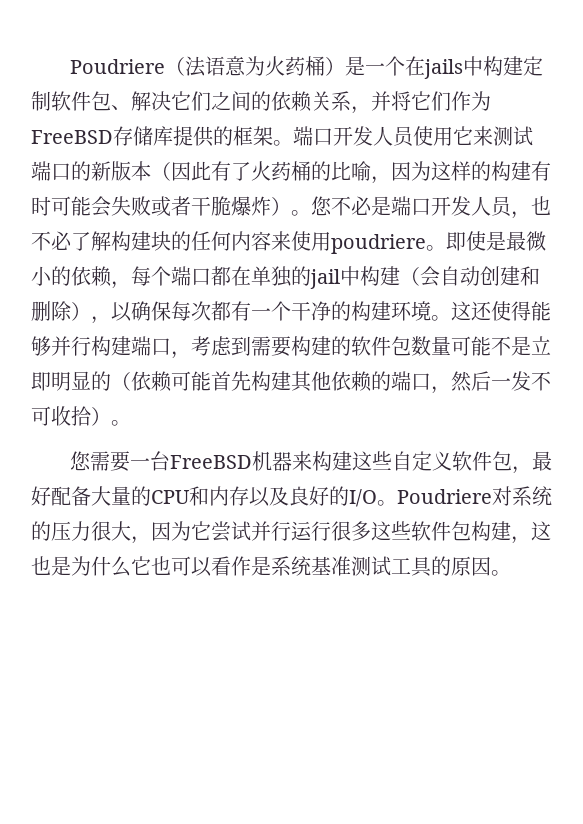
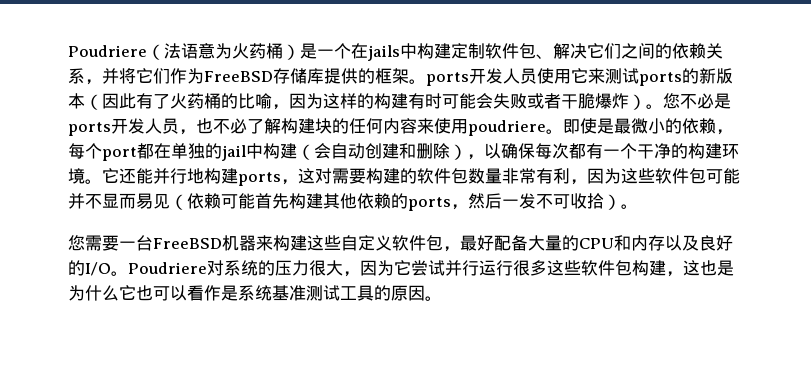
- Poudriere（法语意为火药桶）是一个在jails中构建定制软件包、解决它们之间的依赖关系，并将它们作为FreeBSD存储库提供的框架。端口开发人员使用它来测试端口的新版本（因此有了火药桶的比喻，因为这样的构建有时可能会失败或者干脆爆炸）。
+ Poudriere（法语意为火药桶）是一个在jails中构建定制软件包、解决它们之间的依赖关系，并将它们作为FreeBSD存储库提供的框架。ports开发人员使用它来测试ports的新版本（因此有了火药桶的比喻，因为这样的构建有时可能会失败或者干脆爆炸）。
- 您不必是端口开发人员，也不必了解构建块的任何内容来使用poudriere。
+ 您不必是ports开发人员，也不必了解构建块的任何内容来使用poudriere。
- 即使是最微小的依赖，每个端口都在单独的jail中构建（会自动创建和删除），以确保每次都有一个干净的构建环境。
+ 即使是最微小的依赖，每个port都在单独的jail中构建（会自动创建和删除），以确保每次都有一个干净的构建环境。
- 这还使得能够并行构建端口，考虑到需要构建的软件包数量可能不是立即明显的（依赖可能首先构建其他依赖的端口，然后一发不可收拾）。
+ 它还能并行地构建ports，这对需要构建的软件包数量非常有利，因为这些软件包可能并不显而易见（依赖可能首先构建其他依赖的ports，然后一发不可收拾）。

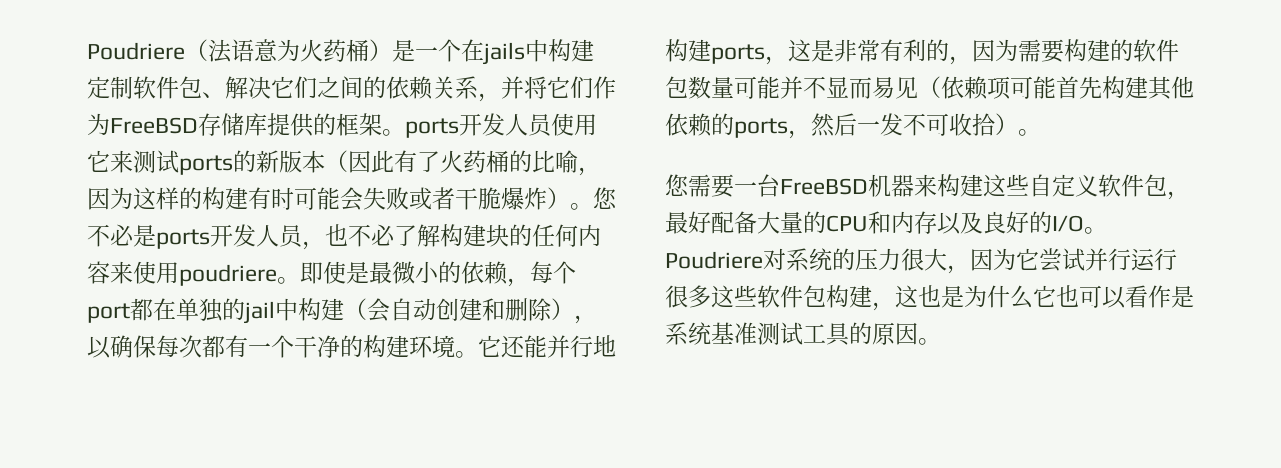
- 它还能并行地构建ports，这对需要构建的软件包数量非常有利，因为这些软件包可能并不显而易见（依赖可能首先构建其他依赖的ports，然后一发不可收拾）。
+ 它还能并行地构建ports，这是非常有利的，因为需要构建的软件包数量可能并不显而易见（依赖项可能首先构建其他依赖的ports，然后一发不可收拾）。

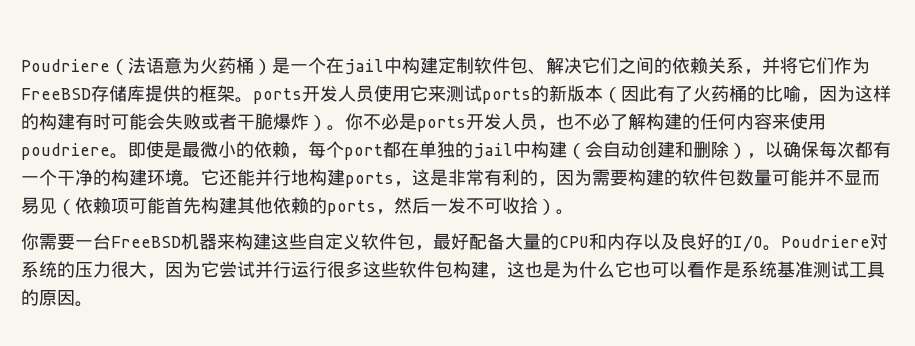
- Poudriere（法语意为火药桶）是一个在jails中构建定制软件包、解决它们之间的依赖关系，并将它们作为FreeBSD存储库提供的框架。ports开发人员使用它来测试ports的新版本（因此有了火药桶的比喻，因为这样的构建有时可能会失败或者干脆爆炸）。
+ Poudriere（法语意为火药桶）是一个在jail中构建定制软件包、解决它们之间的依赖关系，并将它们作为FreeBSD存储库提供的框架。ports开发人员使用它来测试ports的新版本（因此有了火药桶的比喻，因为这样的构建有时可能会失败或者干脆爆炸）。
- 您不必是ports开发人员，也不必了解构建块的任何内容来使用poudriere。
+ 你不必是ports开发人员，也不必了解构建的任何内容来使用poudriere。
- 您需要一台FreeBSD机器来构建这些自定义软件包，最好配备大量的CPU和内存以及良好的I/O。
+ 你需要一台FreeBSD机器来构建这些自定义软件包，最好配备大量的CPU和内存以及良好的I/O。

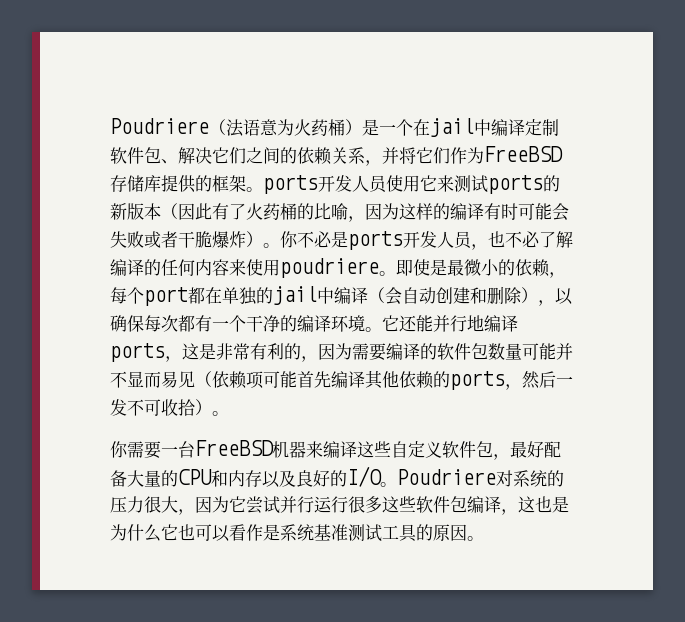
- Poudriere（法语意为火药桶）是一个在jail中构建定制软件包、解决它们之间的依赖关系，并将它们作为FreeBSD存储库提供的框架。ports开发人员使用它来测试ports的新版本（因此有了火药桶的比喻，因为这样的构建有时可能会失败或者干脆爆炸）。
+ Poudriere（法语意为火药桶）是一个在jail中编译定制软件包、解决它们之间的依赖关系，并将它们作为FreeBSD存储库提供的框架。ports开发人员使用它来测试ports的新版本（因此有了火药桶的比喻，因为这样的编译有时可能会失败或者干脆爆炸）。
- 你不必是ports开发人员，也不必了解构建的任何内容来使用poudriere。
+ 你不必是ports开发人员，也不必了解编译的任何内容来使用poudriere。
- 即使是最微小的依赖，每个port都在单独的jail中构建（会自动创建和删除），以确保每次都有一个干净的构建环境。
+ 即使是最微小的依赖，每个port都在单独的jail中编译（会自动创建和删除），以确保每次都有一个干净的编译环境。
- 它还能并行地构建ports，这是非常有利的，因为需要构建的软件包数量可能并不显而易见（依赖项可能首先构建其他依赖的ports，然后一发不可收拾）。
+ 它还能并行地编译ports，这是非常有利的，因为需要编译的软件包数量可能并不显而易见（依赖项可能首先编译其他依赖的ports，然后一发不可收拾）。
- 你需要一台FreeBSD机器来构建这些自定义软件包，最好配备大量的CPU和内存以及良好的I/O。
+ 你需要一台FreeBSD机器来编译这些自定义软件包，最好配备大量的CPU和内存以及良好的I/O。
- Poudriere对系统的压力很大，因为它尝试并行运行很多这些软件包构建，这也是为什么它也可以看作是系统基准测试工具的原因。
+ Poudriere对系统的压力很大，因为它尝试并行运行很多这些软件包编译，这也是为什么它也可以看作是系统基准测试工具的原因。

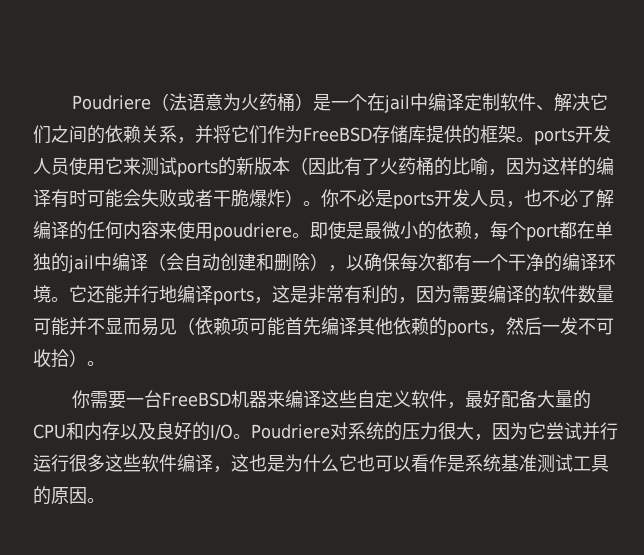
- Poudriere（法语意为火药桶）是一个在jail中编译定制软件包、解决它们之间的依赖关系，并将它们作为FreeBSD存储库提供的框架。ports开发人员使用它来测试ports的新版本（因此有了火药桶的比喻，因为这样的编译有时可能会失败或者干脆爆炸）。
+ Poudriere（法语意为火药桶）是一个在jail中编译定制软件、解决它们之间的依赖关系，并将它们作为FreeBSD存储库提供的框架。ports开发人员使用它来测试ports的新版本（因此有了火药桶的比喻，因为这样的编译有时可能会失败或者干脆爆炸）。
- 它还能并行地编译ports，这是非常有利的，因为需要编译的软件包数量可能并不显而易见（依赖项可能首先编译其他依赖的ports，然后一发不可收拾）。
+ 它还能并行地编译ports，这是非常有利的，因为需要编译的软件数量可能并不显而易见（依赖项可能首先编译其他依赖的ports，然后一发不可收拾）。
- 你需要一台FreeBSD机器来编译这些自定义软件包，最好配备大量的CPU和内存以及良好的I/O。
+ 你需要一台FreeBSD机器来编译这些自定义软件，最好配备大量的CPU和内存以及良好的I/O。
- Poudriere对系统的压力很大，因为它尝试并行运行很多这些软件包编译，这也是为什么它也可以看作是系统基准测试工具的原因。
+ Poudriere对系统的压力很大，因为它尝试并行运行很多这些软件编译，这也是为什么它也可以看作是系统基准测试工具的原因。

